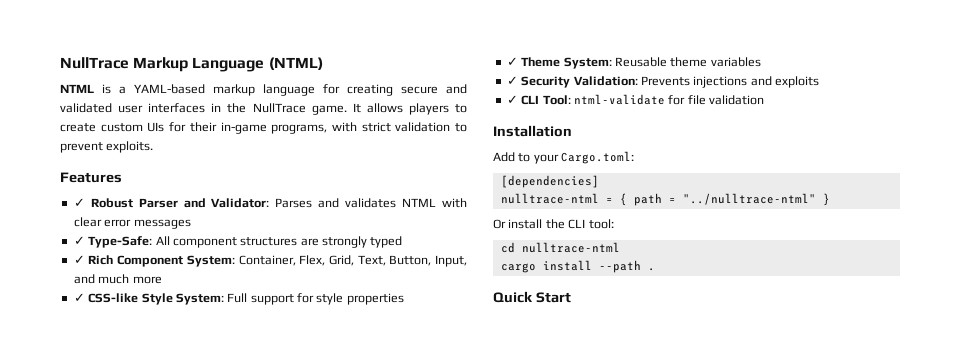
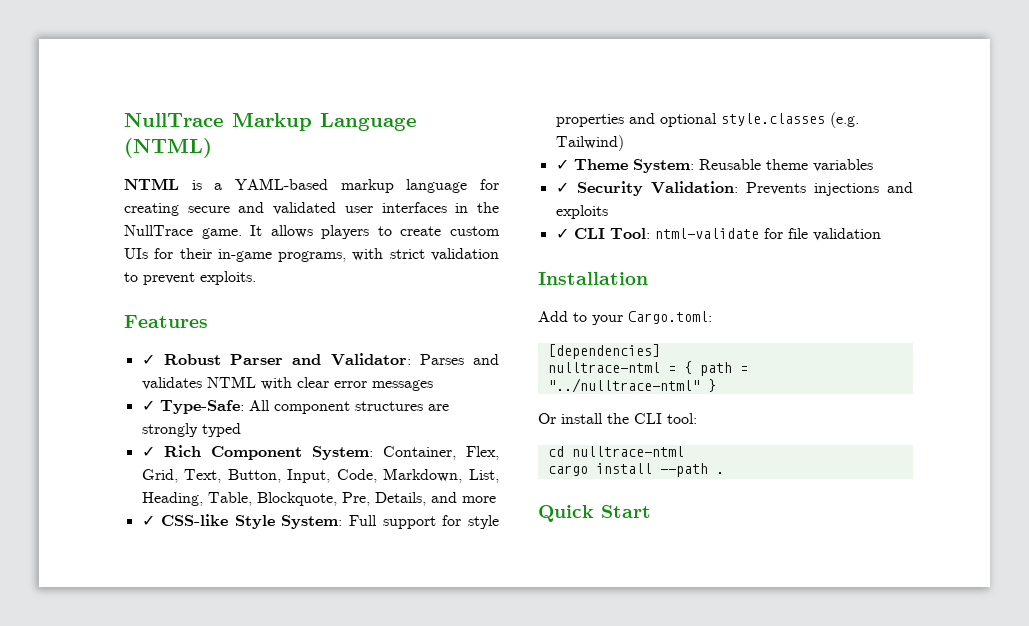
- ✓ Rich Component System: Container, Flex, Grid, Text, Button, Input, and much more
+ ✓ Rich Component System: Container, Flex, Grid, Text, Button, Input, Code, Markdown, List, Heading, Table, Blockquote, Pre, Details, and more
- ✓ CSS-like Style System: Full support for style properties
+ ✓ CSS-like Style System: Full support for style properties and optional style.classes (e.g. Tailwind)

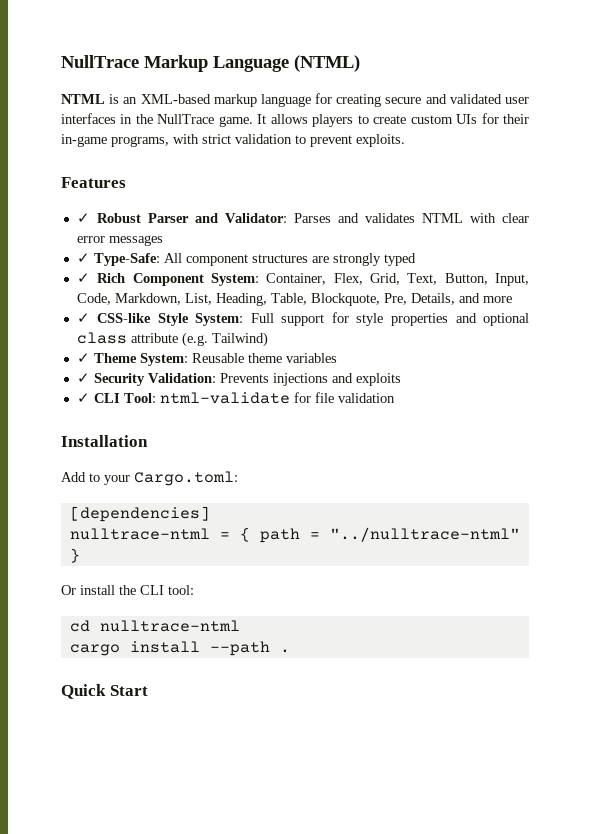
- NTML is a YAML-based markup language for creating secure and validated user interfaces in the NullTrace game.
+ NTML is an XML-based markup language for creating secure and validated user interfaces in the NullTrace game.
- ✓ CSS-like Style System: Full support for style properties and optional style.classes (e.g. Tailwind)
+ ✓ CSS-like Style System: Full support for style properties and optional class attribute (e.g. Tailwind)

